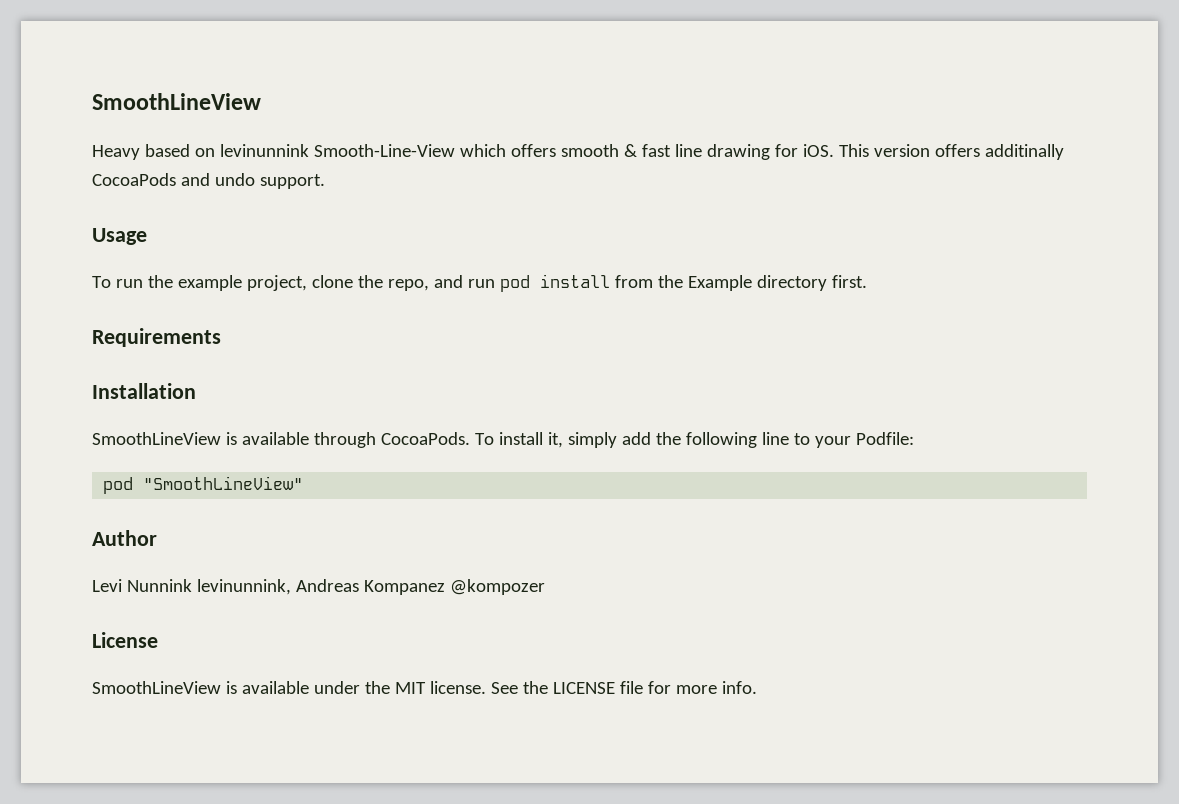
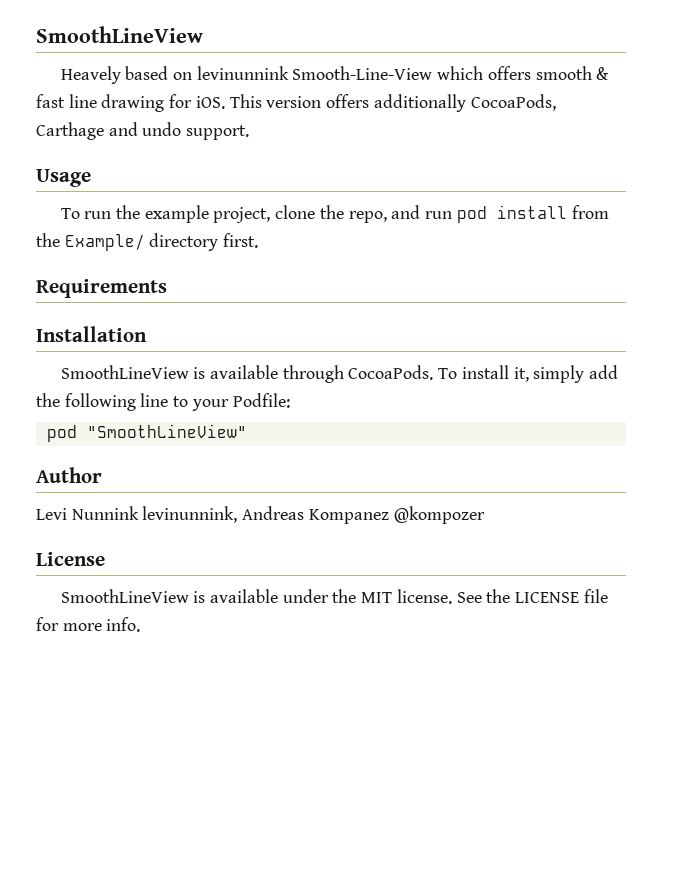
- Heavy based on levinunnink Smooth-Line-View which offers smooth & fast line drawing for iOS.
+ Heavely based on levinunnink Smooth-Line-View which offers smooth & fast line drawing for iOS.
- This version offers additinally CocoaPods and undo support.
+ This version offers additionally CocoaPods, Carthage and undo support.
- To run the example project, clone the repo, and run pod install from the Example directory first.
+ To run the example project, clone the repo, and run pod install from the Example/ directory first.

